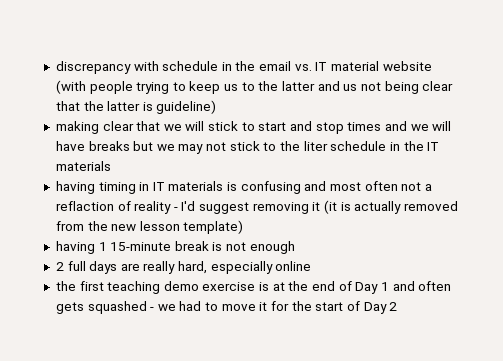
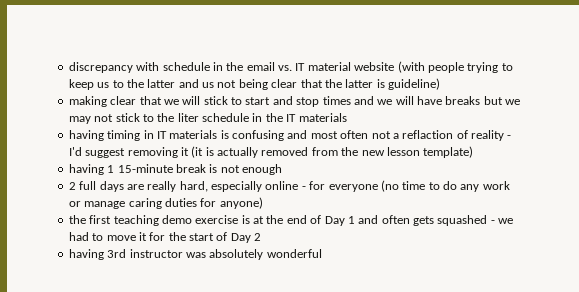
- 2 full days are really hard, especially online
+ 2 full days are really hard, especially online - for everyone (no time to do any work or manage caring duties for anyone)
+ having 3rd instructor was absolutely wonderful

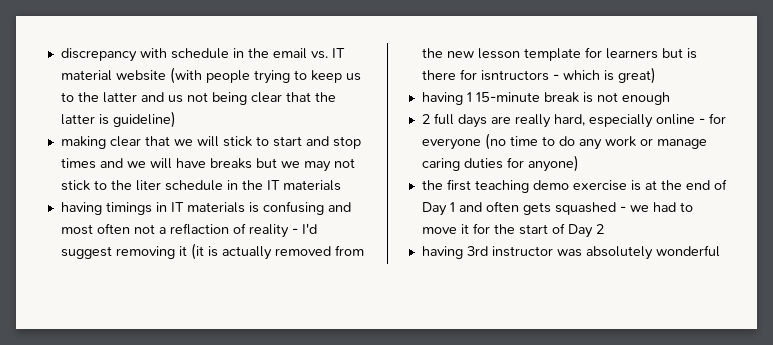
- having timing in IT materials is confusing and most often not a reflaction of reality - I'd suggest removing it (it is actually removed from the new lesson template)
+ having timings in IT materials is confusing and most often not a reflaction of reality - I'd suggest removing it (it is actually removed from the new lesson template for learners but is there for isntructors - which is great)

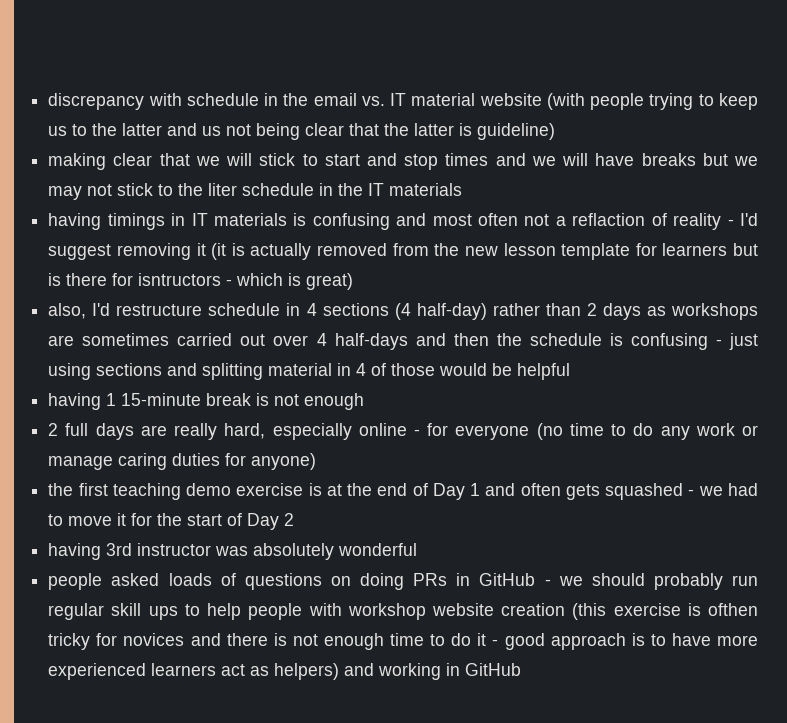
+ also, I'd restructure schedule in 4 sections (4 half-day) rather than 2 days as workshops are sometimes carried out over 4 half-days and then the schedule is confusing - just using sections and splitting material in 4 of those would be helpful
+ people asked loads of questions on doing PRs in GitHub - we should probably run regular skill ups to help people with workshop website creation (this exercise is ofthen tricky for novices and there is not enough time to do it - good approach is to have more experienced learners act as helpers) and working in GitHub

